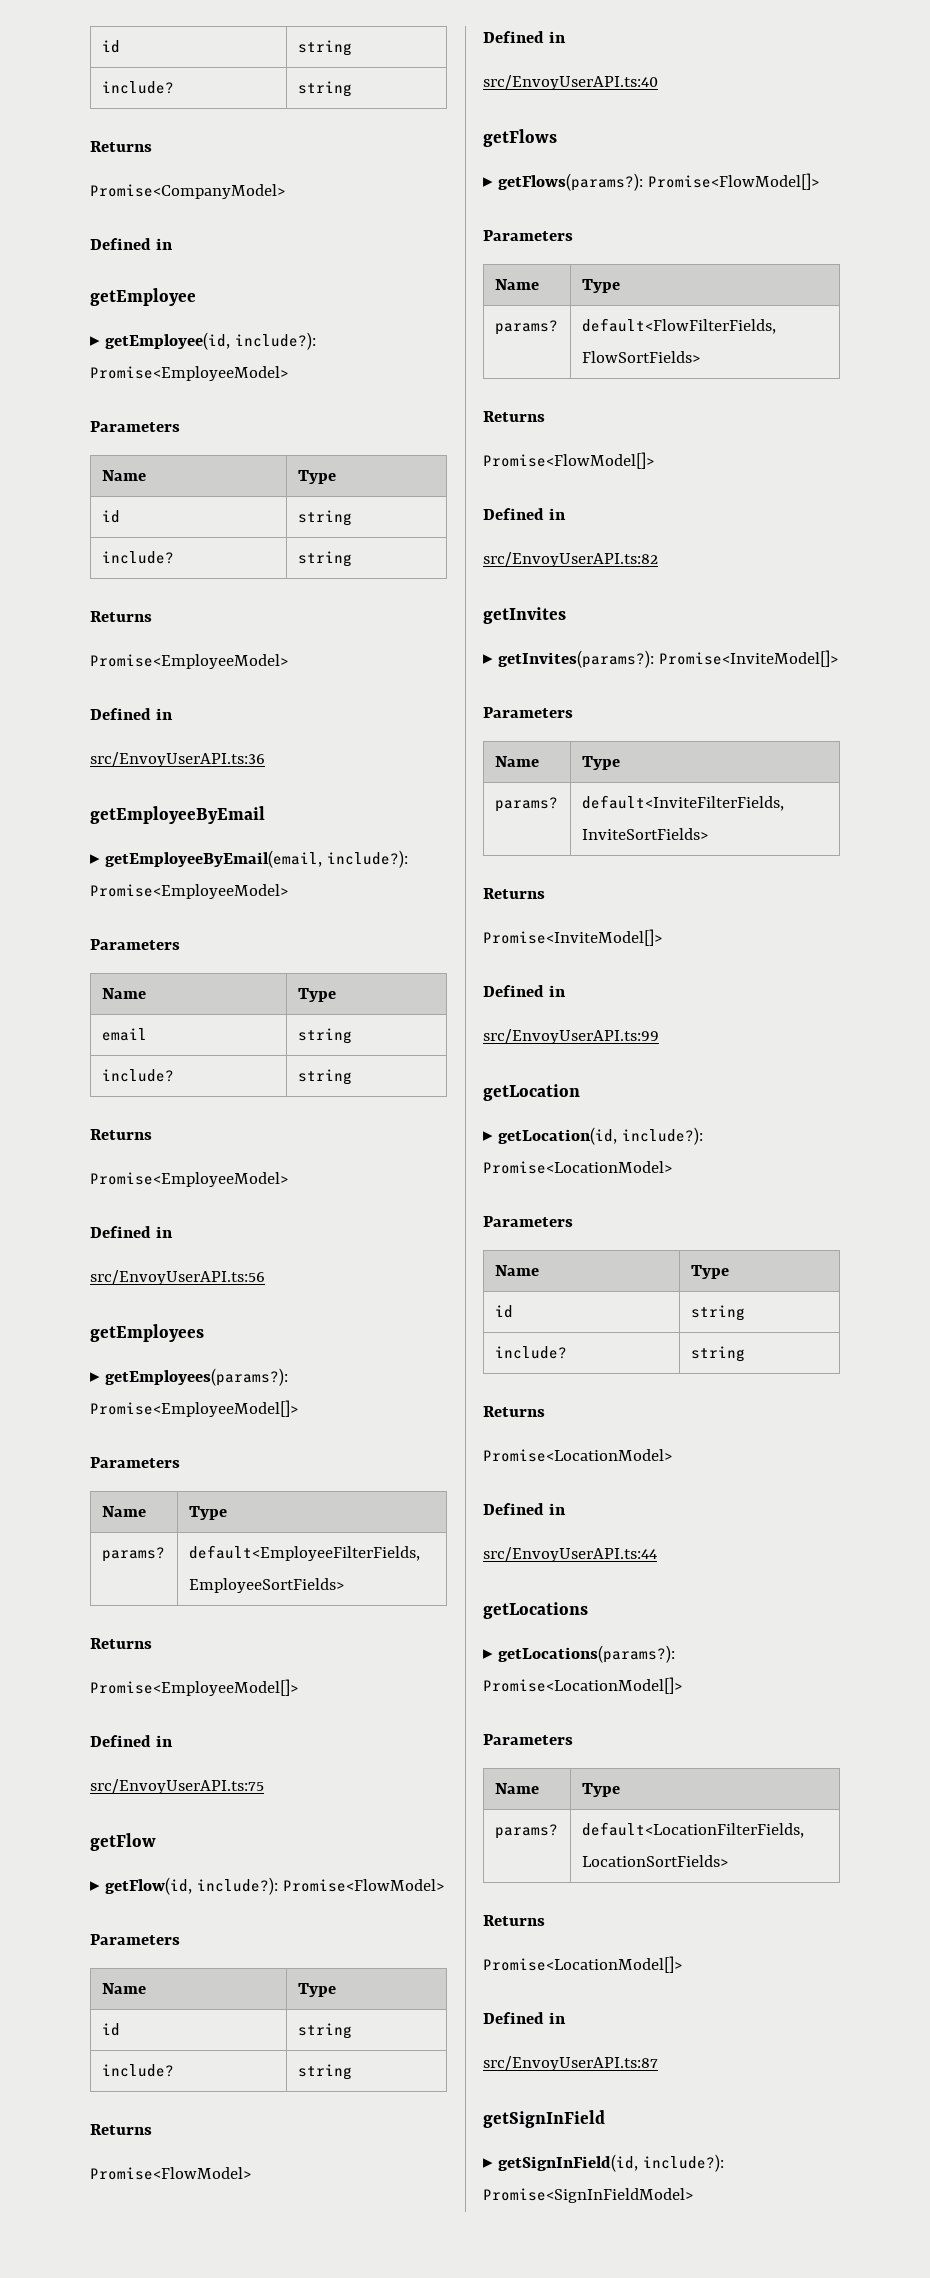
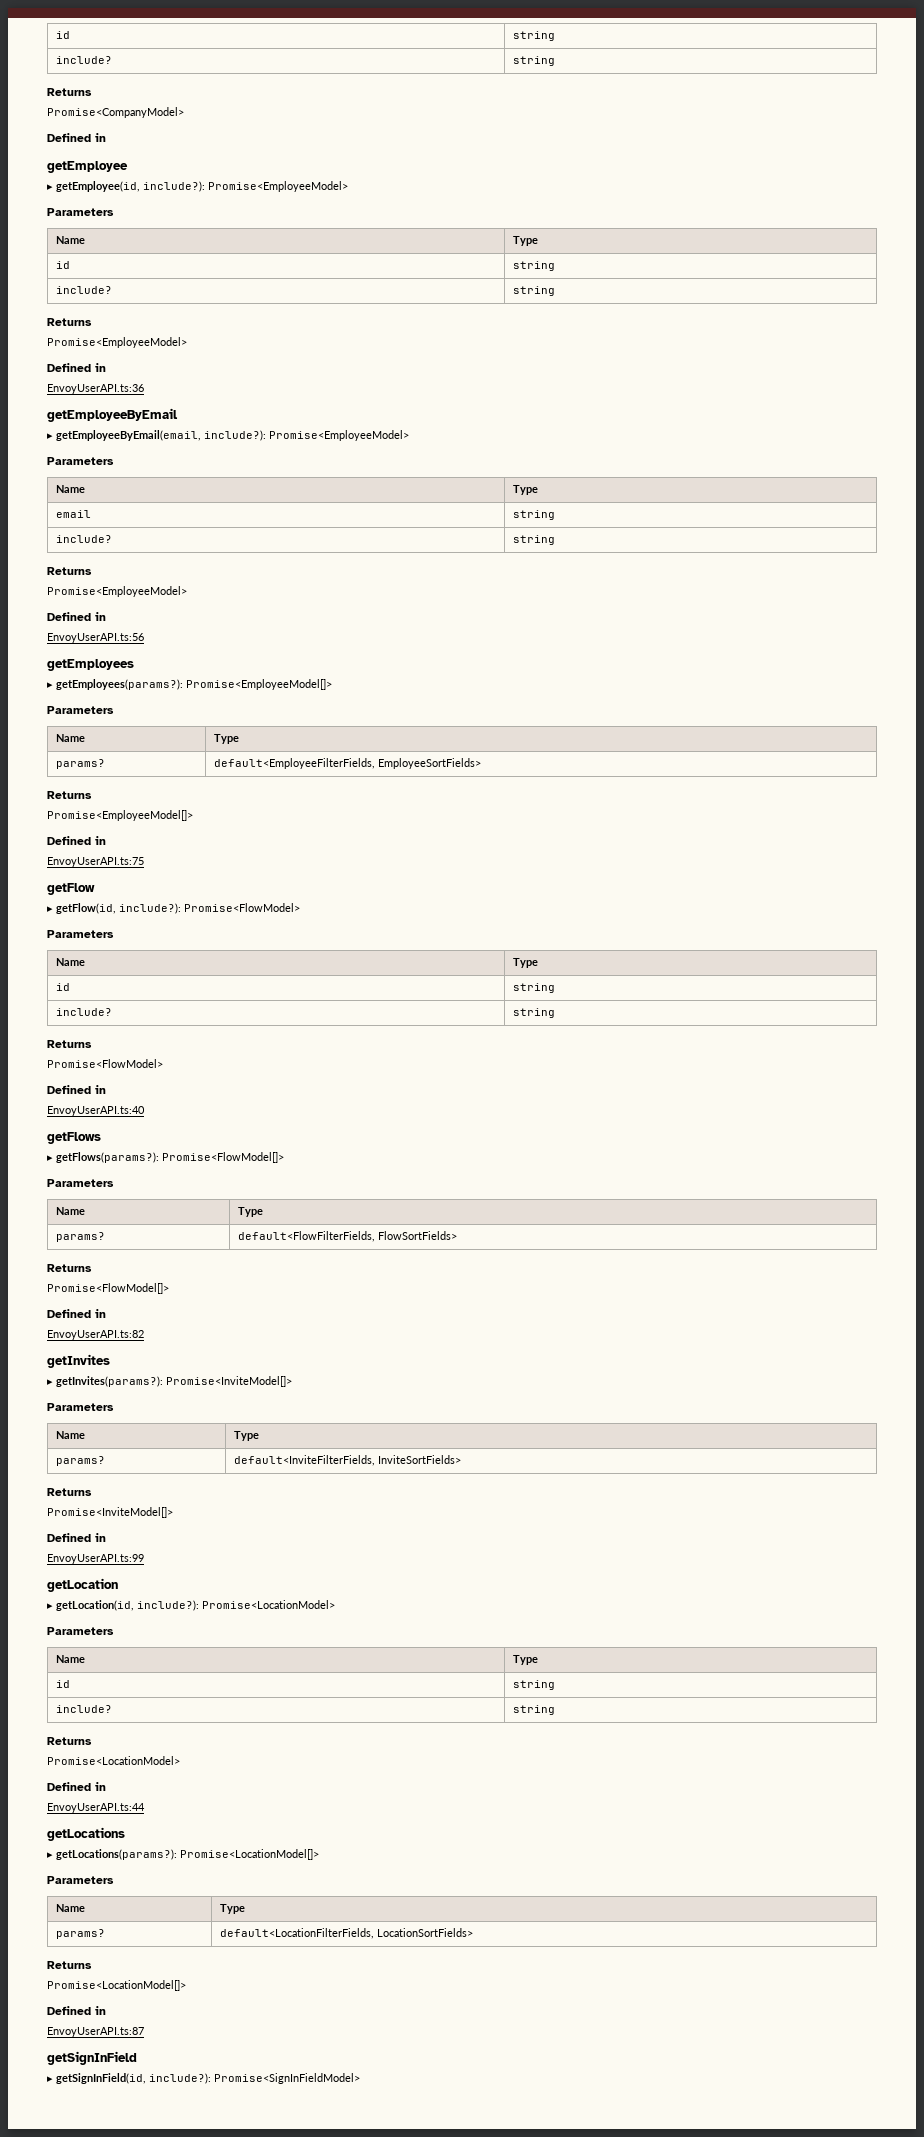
- src/EnvoyUserAPI.ts:36
+ EnvoyUserAPI.ts:36
- src/EnvoyUserAPI.ts:56
+ EnvoyUserAPI.ts:56
- src/EnvoyUserAPI.ts:75
+ EnvoyUserAPI.ts:75
- src/EnvoyUserAPI.ts:40
+ EnvoyUserAPI.ts:40
- src/EnvoyUserAPI.ts:82
+ EnvoyUserAPI.ts:82
- src/EnvoyUserAPI.ts:99
+ EnvoyUserAPI.ts:99
- src/EnvoyUserAPI.ts:44
+ EnvoyUserAPI.ts:44
- src/EnvoyUserAPI.ts:87
+ EnvoyUserAPI.ts:87

